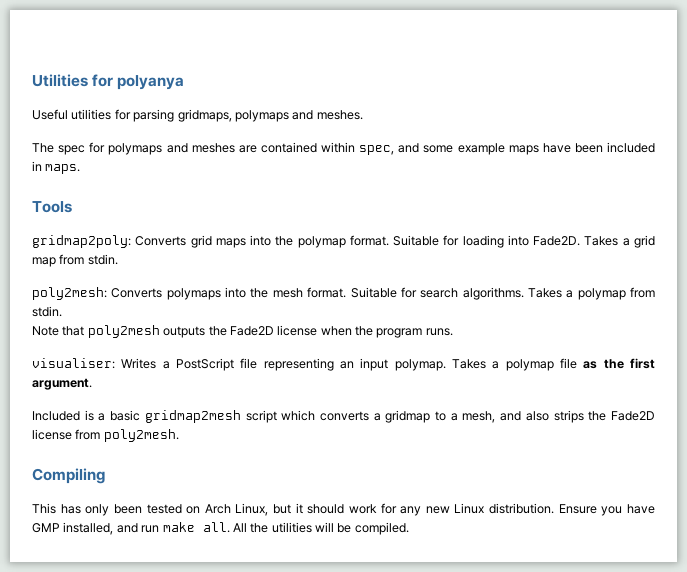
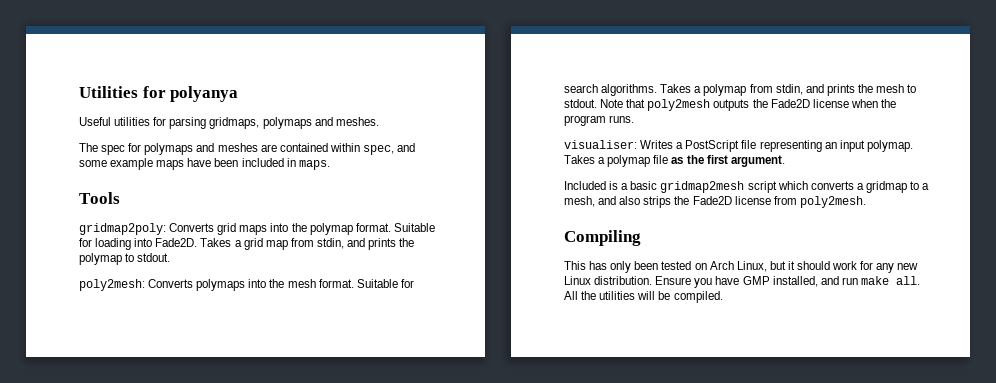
- Takes a grid map from stdin.
+ Takes a grid map from stdin, and prints the polymap to stdout.
- Takes a polymap from stdin.
- Note that poly2mesh outputs the Fade2D license when the program runs.
+ Takes a polymap from stdin, and prints the mesh to stdout. Note that poly2mesh outputs the Fade2D license when the program runs.

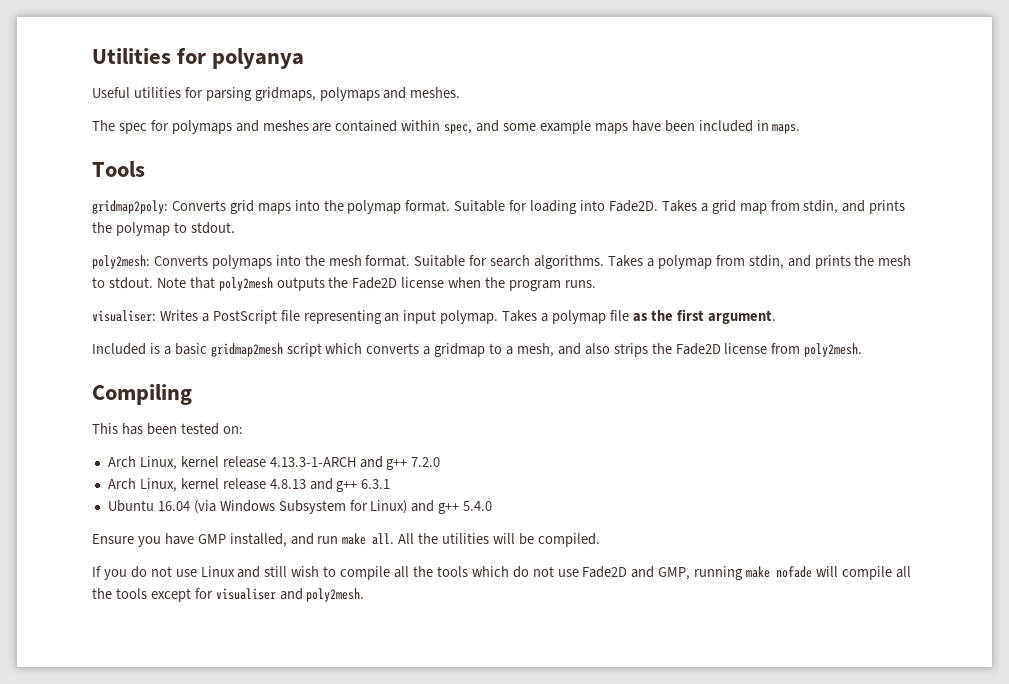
- This has only been tested on Arch Linux, but it should work for any new Linux distribution. Ensure you have GMP installed, and run make all.
+ This has been tested on:
+ Arch Linux, kernel release 4.13.3-1-ARCH and g++ 7.2.0
+ Arch Linux, kernel release 4.8.13 and g++ 6.3.1
+ Ubuntu 16.04 (via Windows Subsystem for Linux) and g++ 5.4.0
+ Ensure you have GMP installed, and run make all.
+ If you do not use Linux and still wish to compile all the tools which do not use Fade2D and GMP, running make nofade will compile all the tools except for visualiser and poly2mesh.

